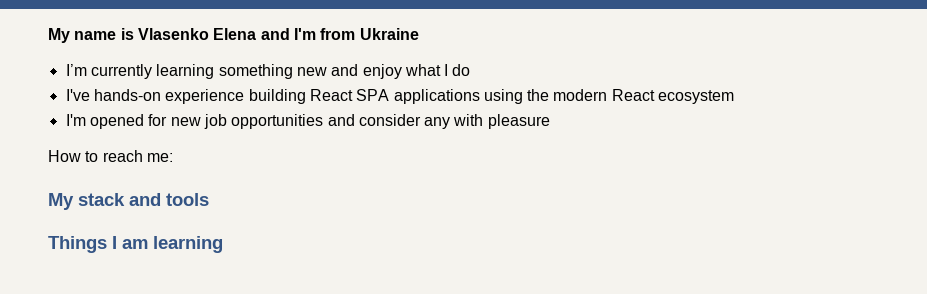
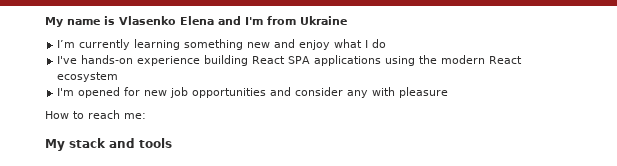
- Things I am learning

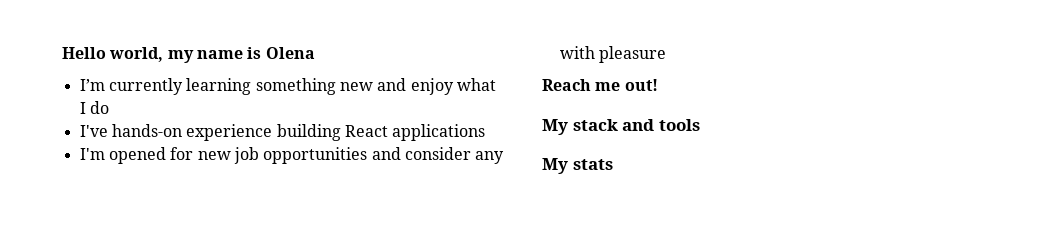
- My name is Vlasenko Elena and I'm from Ukraine
+ Hello world, my name is Olena
- I've hands-on experience building React SPA applications using the modern React ecosystem
+ I've hands-on experience building React applications
- How to reach me:
+ Reach me out!
+ My stats

